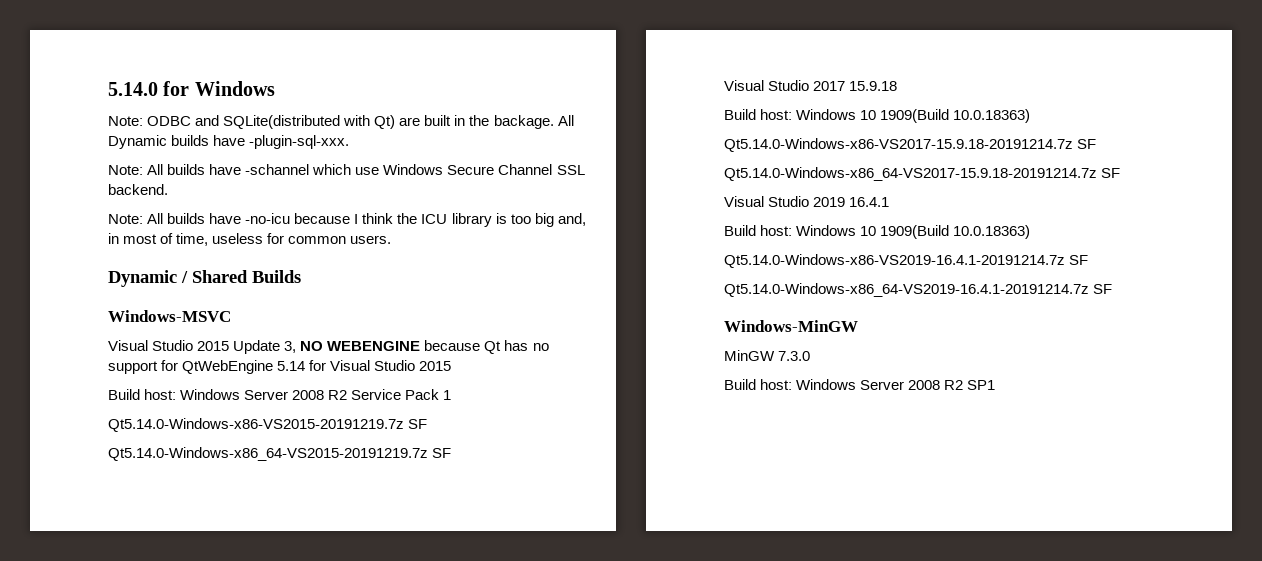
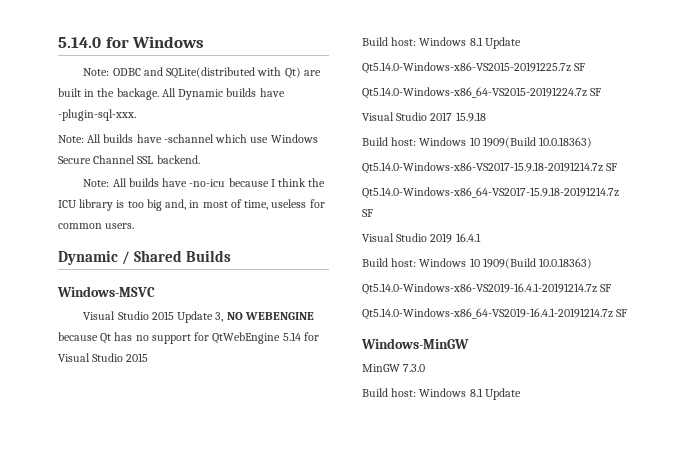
  Visual Studio 2015 Update 3, NO WEBENGINE because Qt has no support for QtWebEngine 5.14 for Visual Studio 2015
- Build host: Windows Server 2008 R2 Service Pack 1
- Qt5.14.0-Windows-x86-VS2015-20191219.7z SF
- Qt5.14.0-Windows-x86_64-VS2015-20191219.7z SF
+ Build host: Windows 8.1 Update
+ Qt5.14.0-Windows-x86-VS2015-20191225.7z SF
+ Qt5.14.0-Windows-x86_64-VS2015-20191224.7z SF
  MinGW 7.3.0
- Build host: Windows Server 2008 R2 SP1
+ Build host: Windows 8.1 Update

